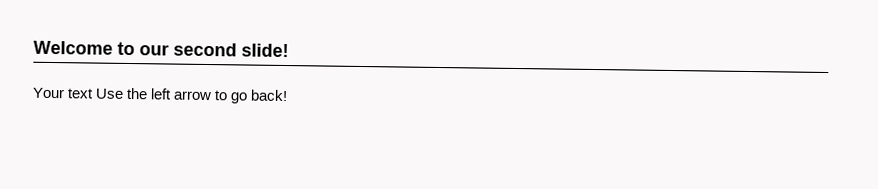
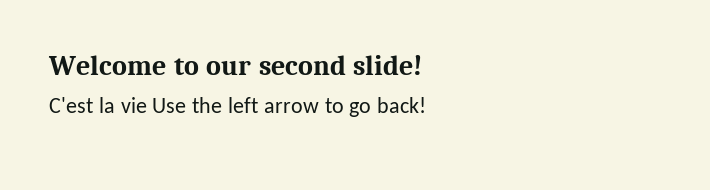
- Your text Use the left arrow to go back!
+ C'est la vie Use the left arrow to go back!

